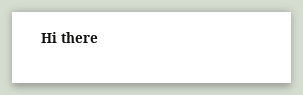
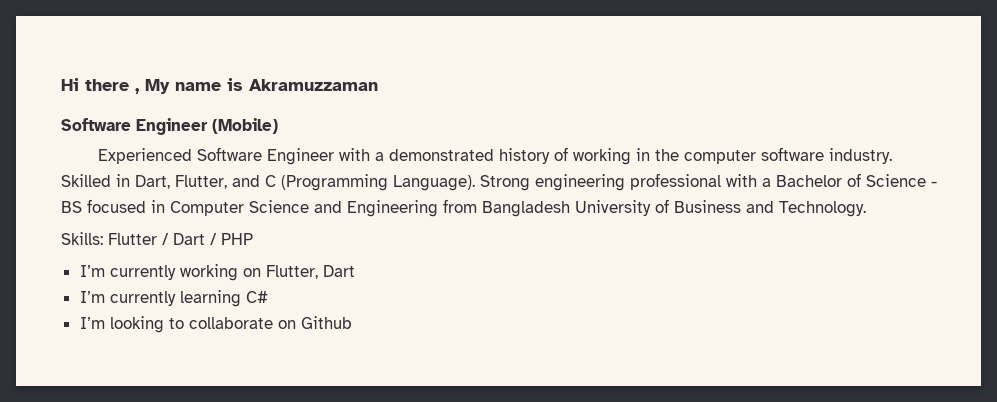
- Hi there
+ Hi there , My name is Akramuzzaman
+ Software Engineer (Mobile)
+ Experienced Software Engineer with a demonstrated history of working in the computer software industry. Skilled in Dart, Flutter, and C (Programming Language). Strong engineering professional with a Bachelor of Science - BS focused in Computer Science and Engineering from Bangladesh University of Business and Technology.
+ Skills: Flutter / Dart / PHP
+ I’m currently working on Flutter, Dart
+ I’m currently learning C#
+ I’m looking to collaborate on Github

